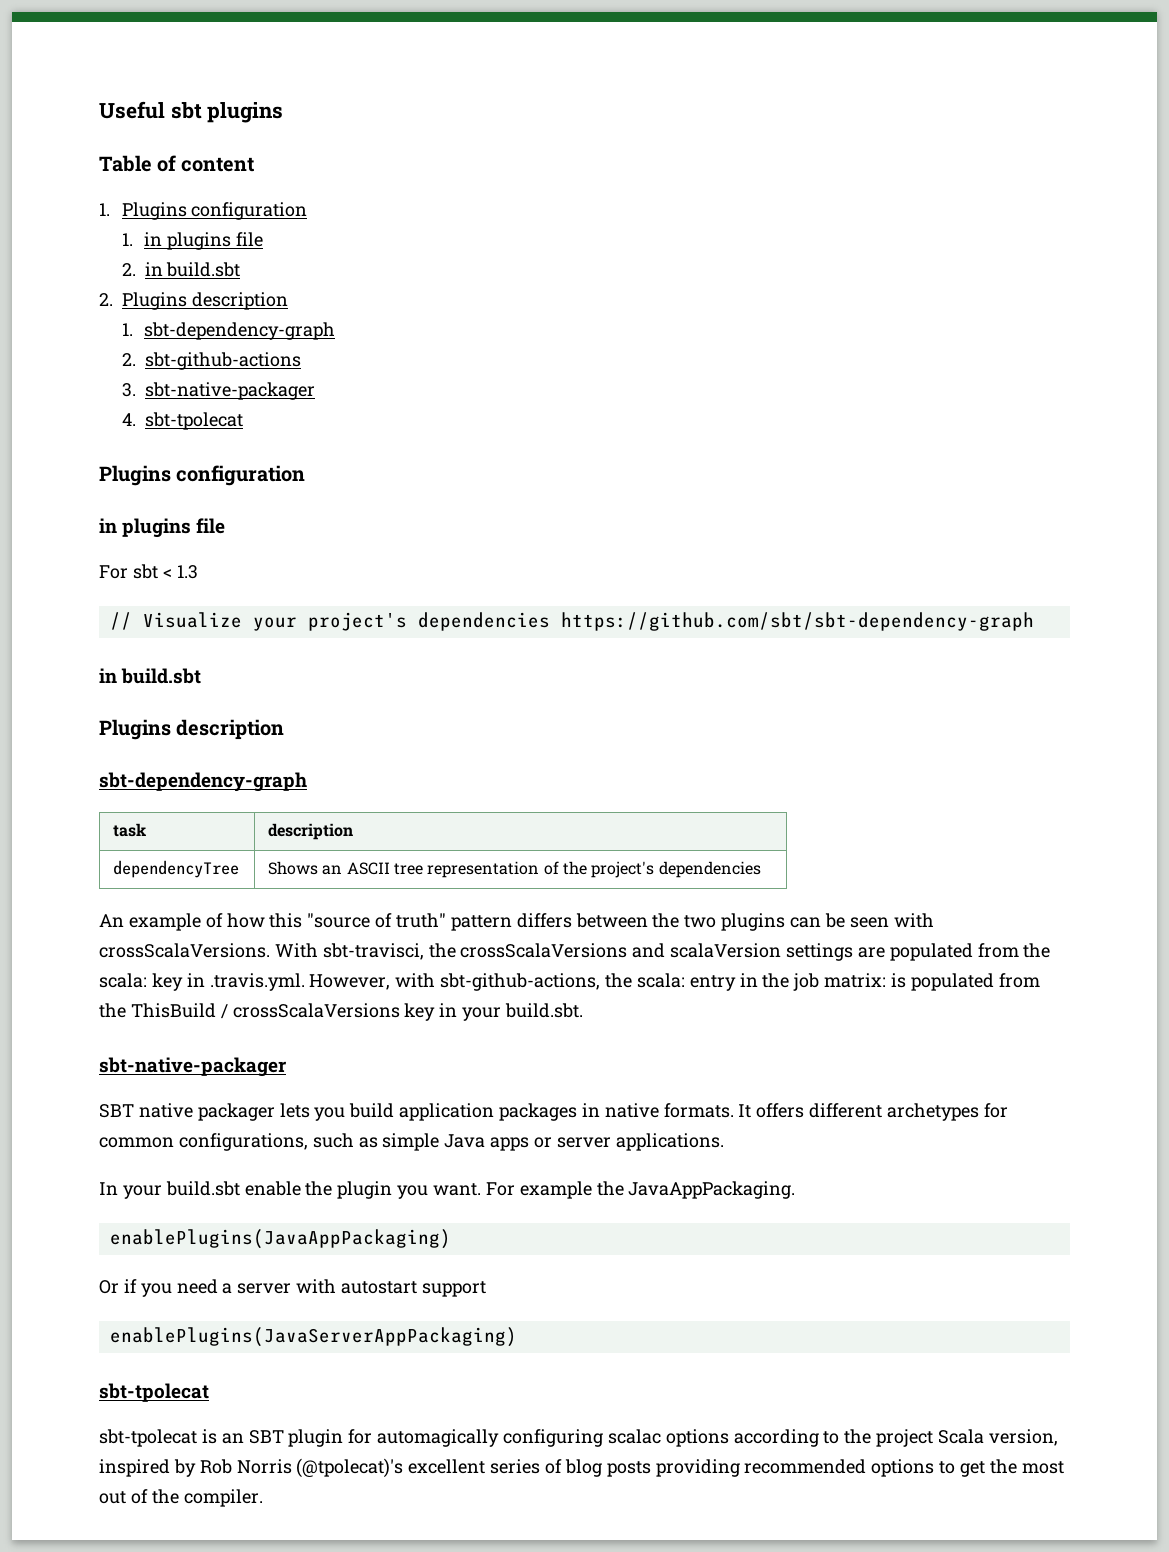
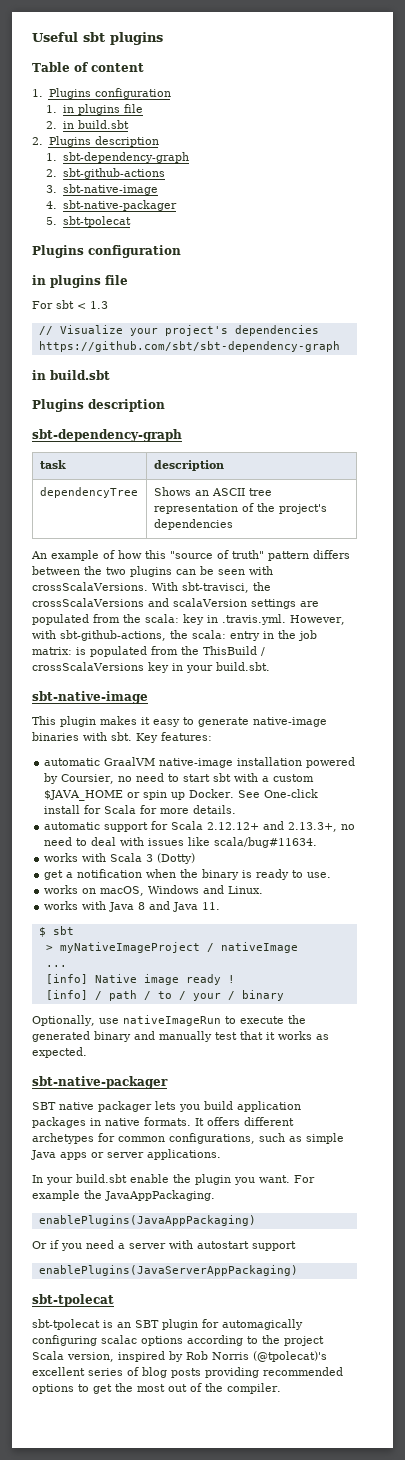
- 3. sbt-native-packager
- 4. sbt-tpolecat
+ 3. sbt-native-image
+ 4. sbt-native-packager
+ 5. sbt-tpolecat
  With sbt-travisci, the crossScalaVersions and scalaVersion settings are populated from the scala: key in .travis.yml. However, with sbt-github-actions, the scala: entry in the job matrix: is populated from the ThisBuild / crossScalaVersions key in your build.sbt.
+ sbt-native-image
+ This plugin makes it easy to generate native-image binaries with sbt. Key features:
+ automatic GraalVM native-image installation powered by Coursier, no need to start sbt with a custom $JAVA_HOME or spin up Docker. See One-click install for Scala for more details.
+ automatic support for Scala 2.12.12+ and 2.13.3+, no need to deal with issues like scala/bug#11634.
+ works with Scala 3 (Dotty)
+ get a notification when the binary is ready to use.
+ works on macOS, Windows and Linux.
+ works with Java 8 and Java 11.
+ $ sbt
+ > myNativeImageProject / nativeImage
+ ...
+ [info] Native image ready !
+ [info] / path / to / your / binary
+ Optionally, use nativeImageRun to execute the generated binary and manually test that it works as expected.

